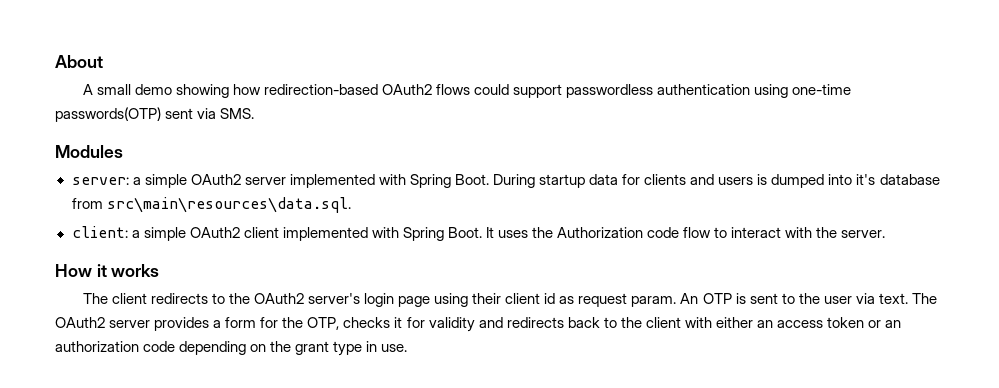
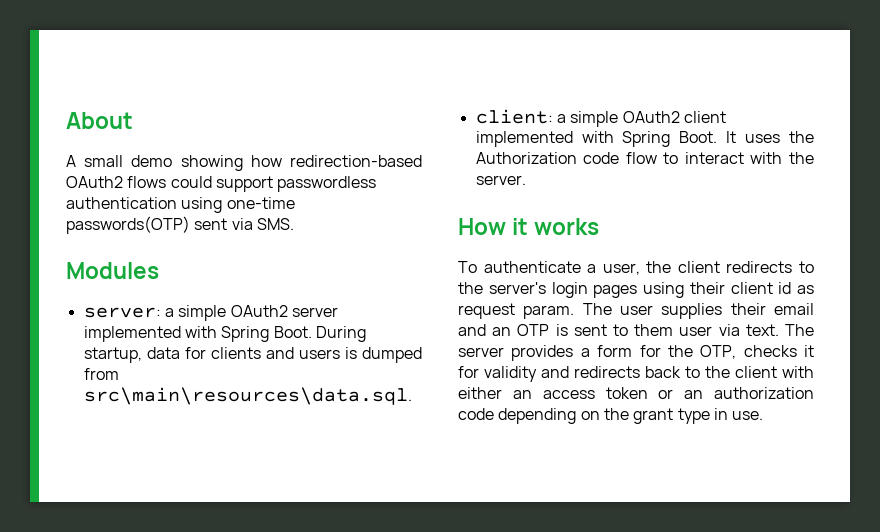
- During startup data for clients and users is dumped into it's database from src\main\resources\data.sql.
+ During startup, data for clients and users is dumped from src\main\resources\data.sql.
- The client redirects to the OAuth2 server's login page using their client id as request param.
+ To authenticate a user, the client redirects to the server's login pages using their client id as request param.
- An OTP is sent to the user via text.
+ The user supplies their email and an OTP is sent to them user via text.
- The OAuth2 server provides a form for the OTP, checks it for validity and redirects back to the client with either an access token or an authorization code depending on the grant type in use.
+ The server provides a form for the OTP, checks it for validity and redirects back to the client with either an access token or an authorization code depending on the grant type in use.

